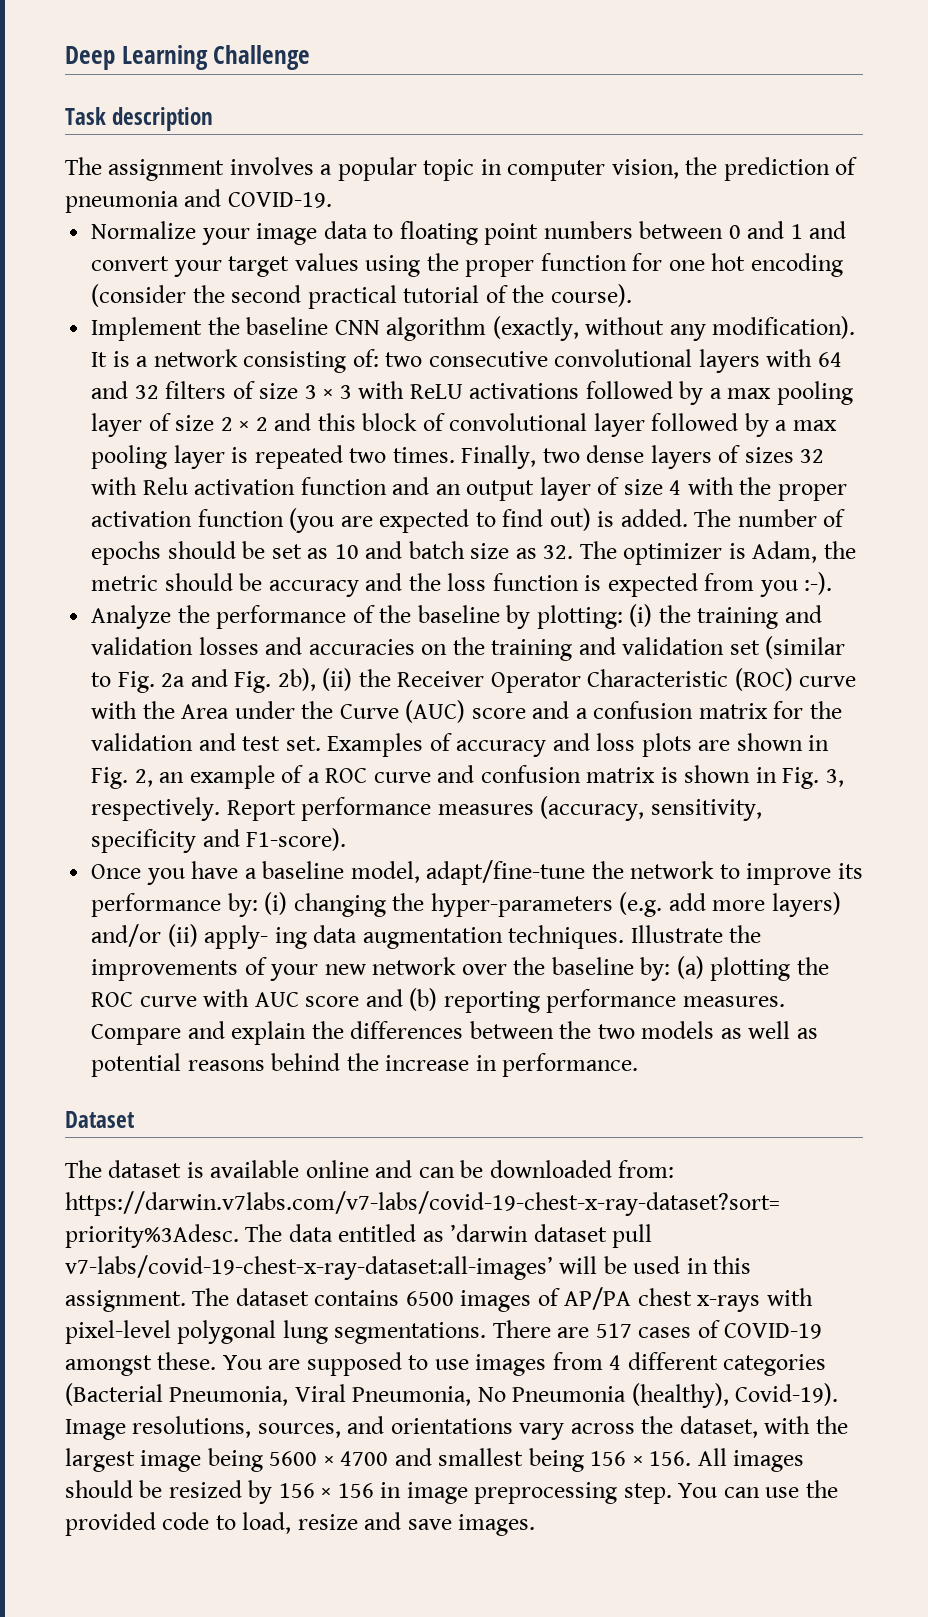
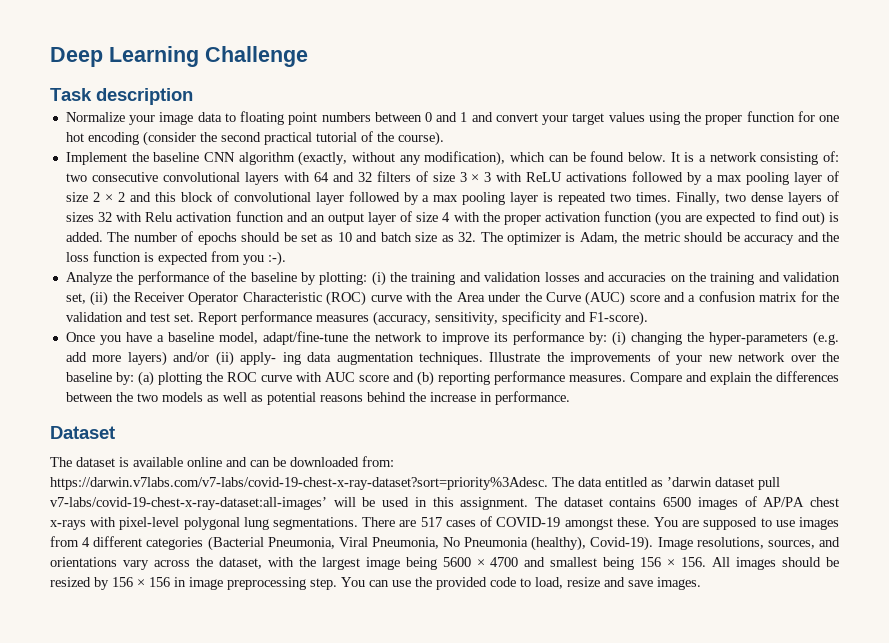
- The assignment involves a popular topic in computer vision, the prediction of pneumonia and COVID-19.
- Implement the baseline CNN algorithm (exactly, without any modification).
+ Implement the baseline CNN algorithm (exactly, without any modification), which can be found below.
- Analyze the performance of the baseline by plotting: (i) the training and validation losses and accuracies on the training and validation set (similar to Fig. 2a and Fig. 2b), (ii) the Receiver Operator Characteristic (ROC) curve with the Area under the Curve (AUC) score and a confusion matrix for the validation and test set.
+ Analyze the performance of the baseline by plotting: (i) the training and validation losses and accuracies on the training and validation set, (ii) the Receiver Operator Characteristic (ROC) curve with the Area under the Curve (AUC) score and a confusion matrix for the validation and test set.
- Examples of accuracy and loss plots are shown in Fig. 2, an example of a ROC curve and confusion matrix is shown in Fig. 3, respectively.

